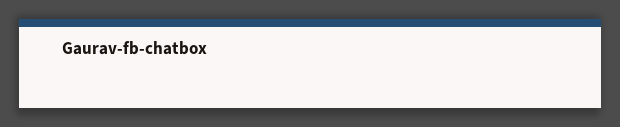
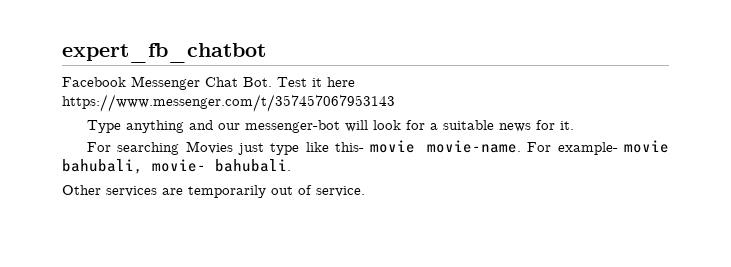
- Gaurav-fb-chatbox
+ expert_fb_chatbot
+ Facebook Messenger Chat Bot. Test it here https://www.messenger.com/t/357457067953143
+ Type anything and our messenger-bot will look for a suitable news for it.
+ For searching Movies just type like this- movie movie-name. For example- movie bahubali, movie- bahubali.
+ Other services are temporarily out of service.

